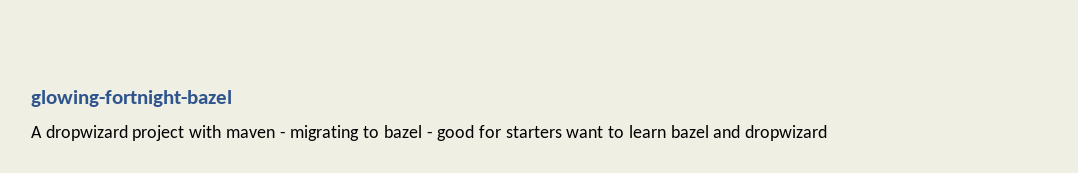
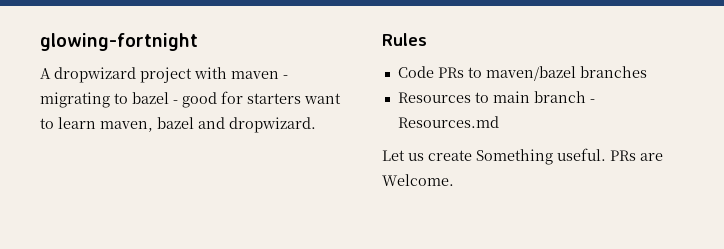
- glowing-fortnight-bazel
+ glowing-fortnight
- A dropwizard project with maven - migrating to bazel - good for starters want to learn bazel and dropwizard
+ A dropwizard project with maven - migrating to bazel - good for starters want to learn maven, bazel and dropwizard.
+ Rules
+ Code PRs to maven/bazel branches
+ Resources to main branch - Resources.md
+ Let us create Something useful. PRs are Welcome.

